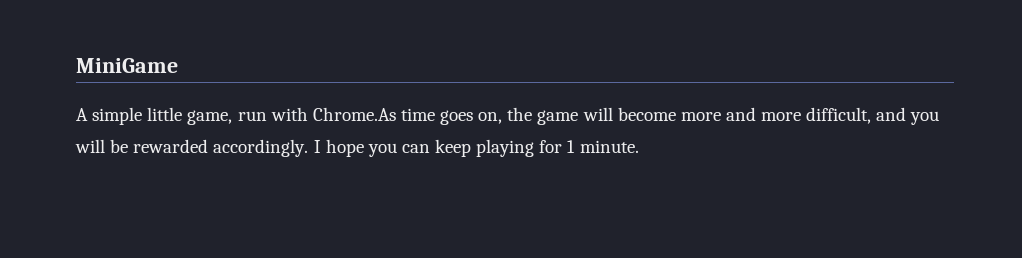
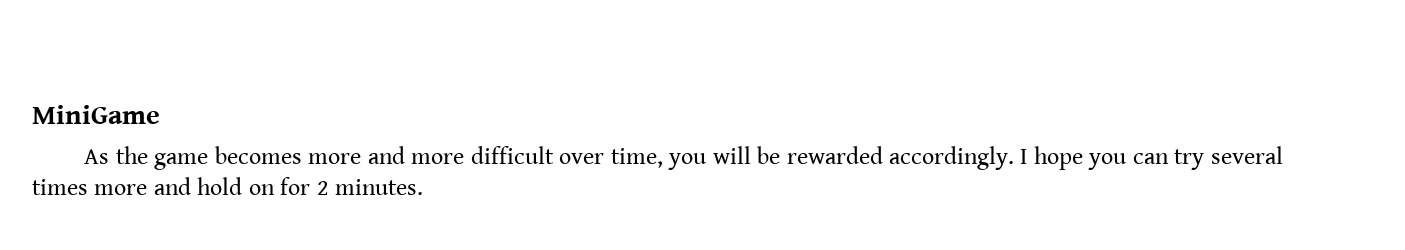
- A simple little game, run with Chrome.As time goes on, the game will become more and more difficult, and you will be rewarded accordingly.
+ As the game becomes more and more difficult over time, you will be rewarded accordingly.
- I hope you can keep playing for 1 minute.
+ I hope you can try several times more and hold on for 2 minutes.

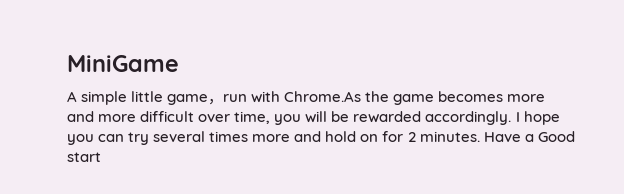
- As the game becomes more and more difficult over time, you will be rewarded accordingly.
+ A simple little game，run with Chrome.As the game becomes more and more difficult over time, you will be rewarded accordingly.
+ Have a Good start

